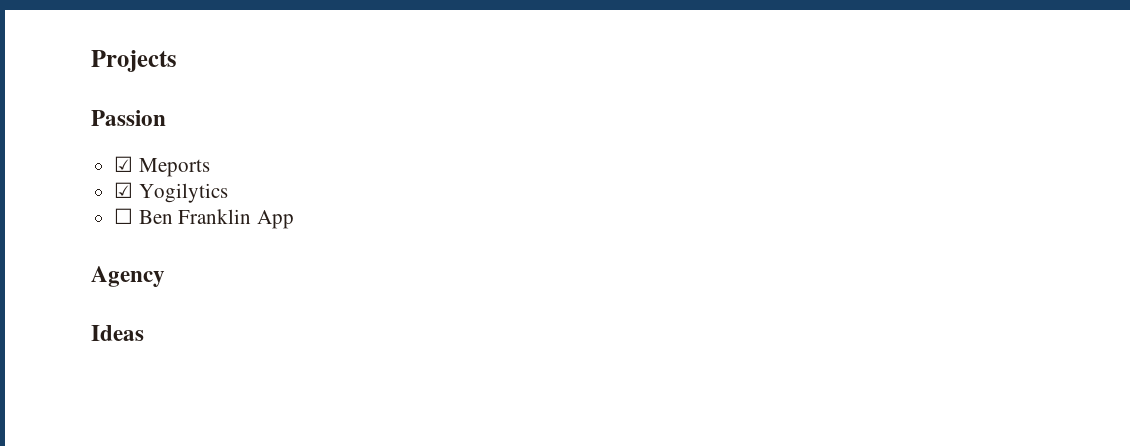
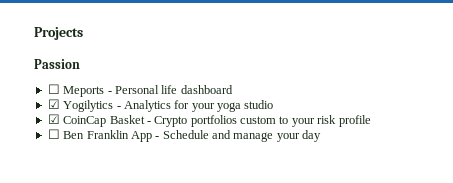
- ☑ Meports
- ☑ Yogilytics
- ☐ Ben Franklin App
- Agency
- Ideas
+ ☐ Meports - Personal life dashboard
+ ☑ Yogilytics - Analytics for your yoga studio
+ ☑ CoinCap Basket - Crypto portfolios custom to your risk profile
+ ☐ Ben Franklin App - Schedule and manage your day

